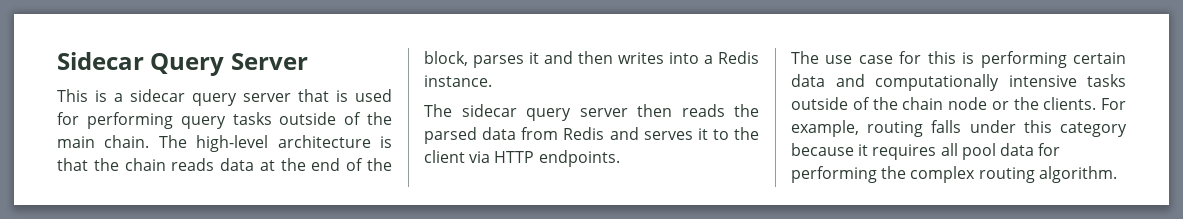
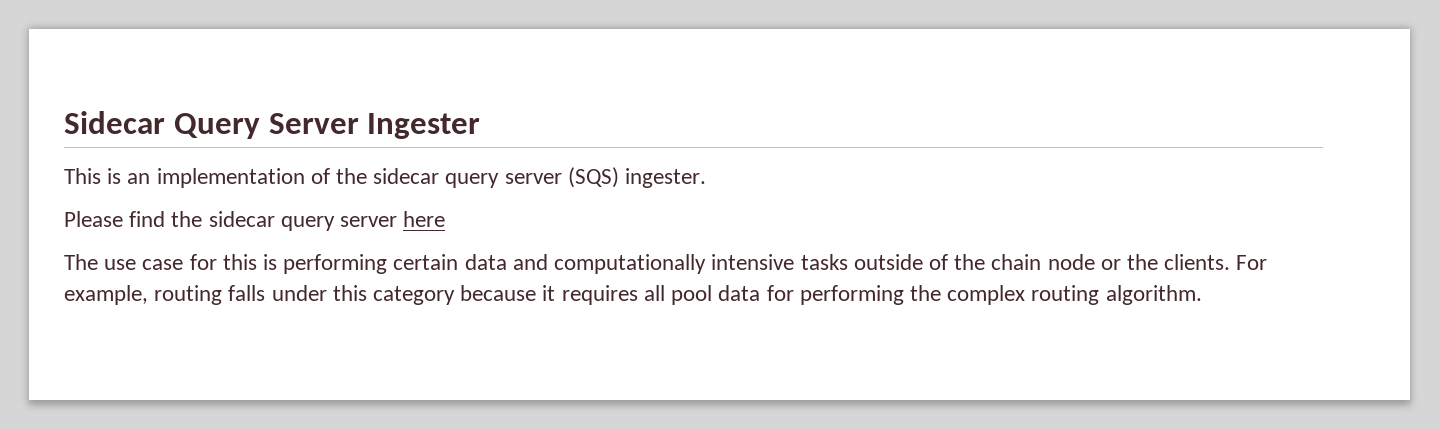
- Sidecar Query Server
+ Sidecar Query Server Ingester
- This is a sidecar query server that is used for performing query tasks outside of the main chain. The high-level architecture is that the chain reads data at the end of the block, parses it and then writes into a Redis instance.
- The sidecar query server then reads the parsed data from Redis and serves it to the client via HTTP endpoints.
+ This is an implementation of the sidecar query server (SQS) ingester.
+ Please find the sidecar query server here

